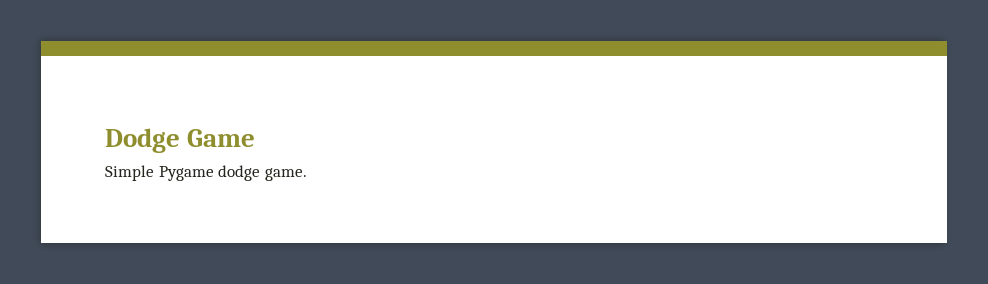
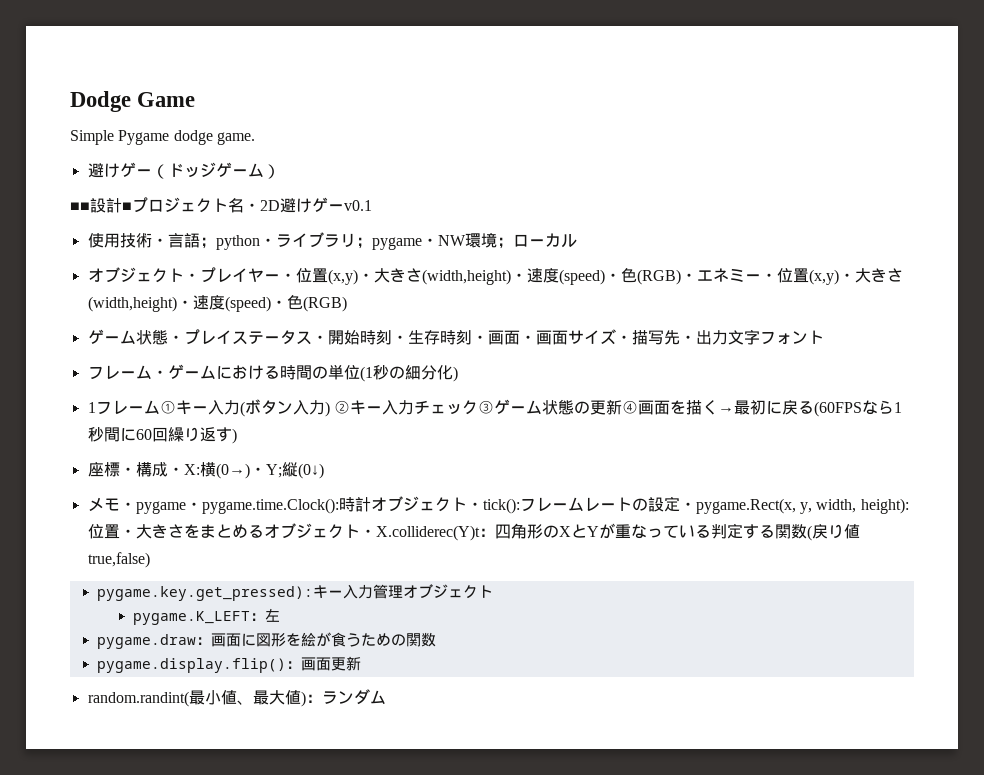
+ 避けゲー（ドッジゲーム）
+ ■■設計■プロジェクト名・2D避けゲーv0.1
+ 使用技術・言語；python・ライブラリ；pygame・NW環境；ローカル
+ オブジェクト・プレイヤー・位置(x,y)・大きさ(width,height)・速度(speed)・色(RGB)・エネミー・位置(x,y)・大きさ(width,height)・速度(speed)・色(RGB)
+ ゲーム状態・プレイステータス・開始時刻・生存時刻・画面・画面サイズ・描写先・出力文字フォント
+ フレーム・ゲームにおける時間の単位(1秒の細分化)
+ 1フレーム①キー入力(ボタン入力) ②キー入力チェック③ゲーム状態の更新④画面を描く→最初に戻る(60FPSなら1秒間に60回繰り返す)
+ 座標・構成・X:横(0→)・Y;縦(0↓)
+ メモ・pygame・pygame.time.Clock():時計オブジェクト・tick():フレームレートの設定・pygame.Rect(x, y, width, height):位置・大きさをまとめるオブジェクト・X.colliderec(Y)t：四角形のXとYが重なっている判定する関数(戻り値true,false)
+ pygame.key.get_pressed):キー入力管理オブジェクト
+ pygame.K_LEFT：左
+ pygame.draw：画面に図形を絵が食うための関数
+ pygame.display.flip()：画面更新
+ random.randint(最小値、最大値)：ランダム

